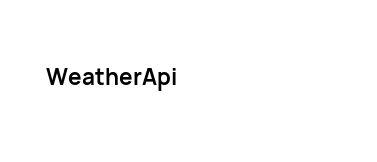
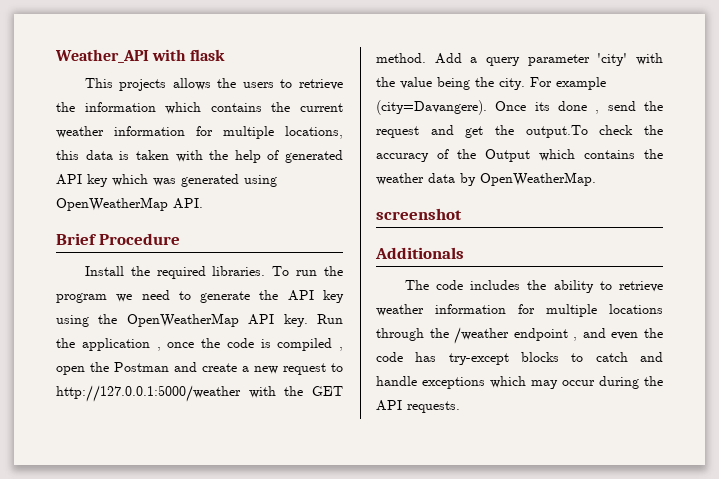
- WeatherApi
+ Weather_API with flask
+ This projects allows the users to retrieve the information which contains the current weather information for multiple locations, this data is taken with the help of generated API key which was generated using OpenWeatherMap API.
+ Brief Procedure
+ Install the required libraries. To run the program we need to generate the API key using the OpenWeatherMap API key. Run the application , once the code is compiled , open the Postman and create a new request to http://127.0.0.1:5000/weather with the GET method. Add a query parameter 'city' with the value being the city. For example (city=Davangere). Once its done , send the request and get the output.To check the accuracy of the Output which contains the weather data by OpenWeatherMap.
+ screenshot
+ Additionals
+ The code includes the ability to retrieve weather information for multiple locations through the /weather endpoint , and even the code has try-except blocks to catch and handle exceptions which may occur during the API requests.

